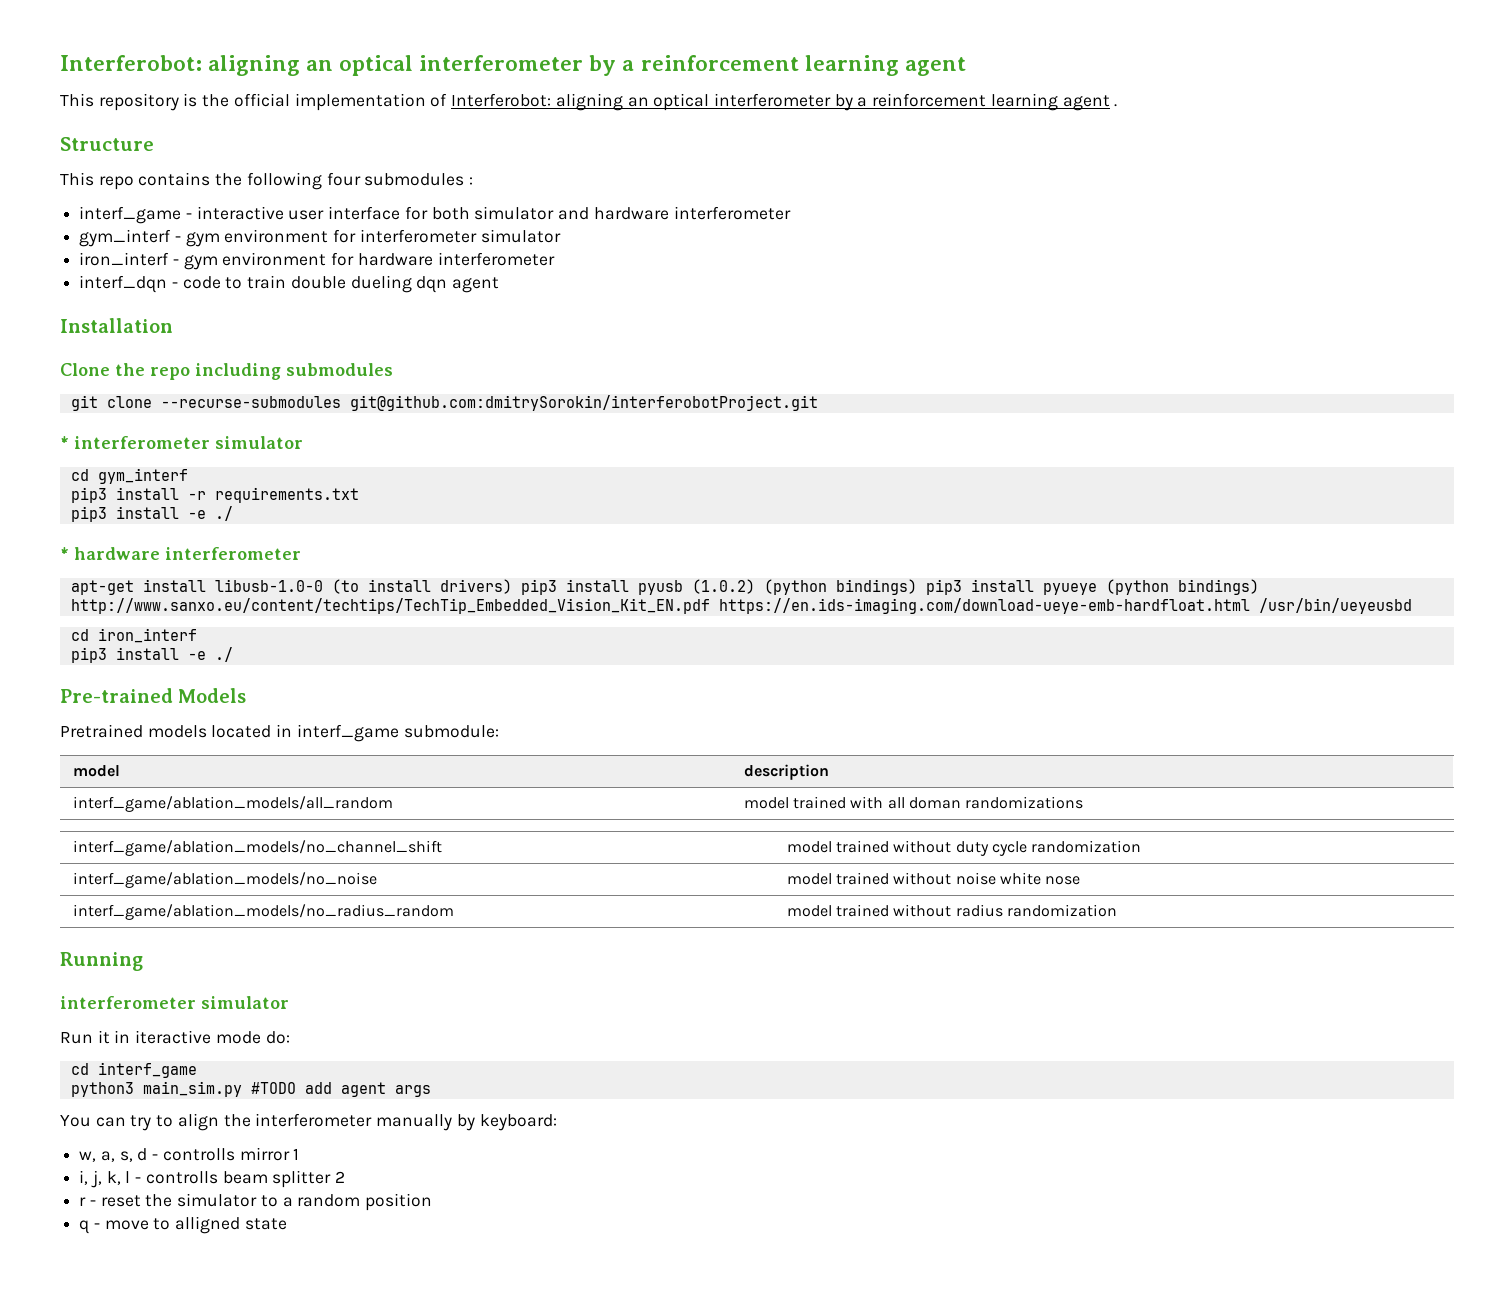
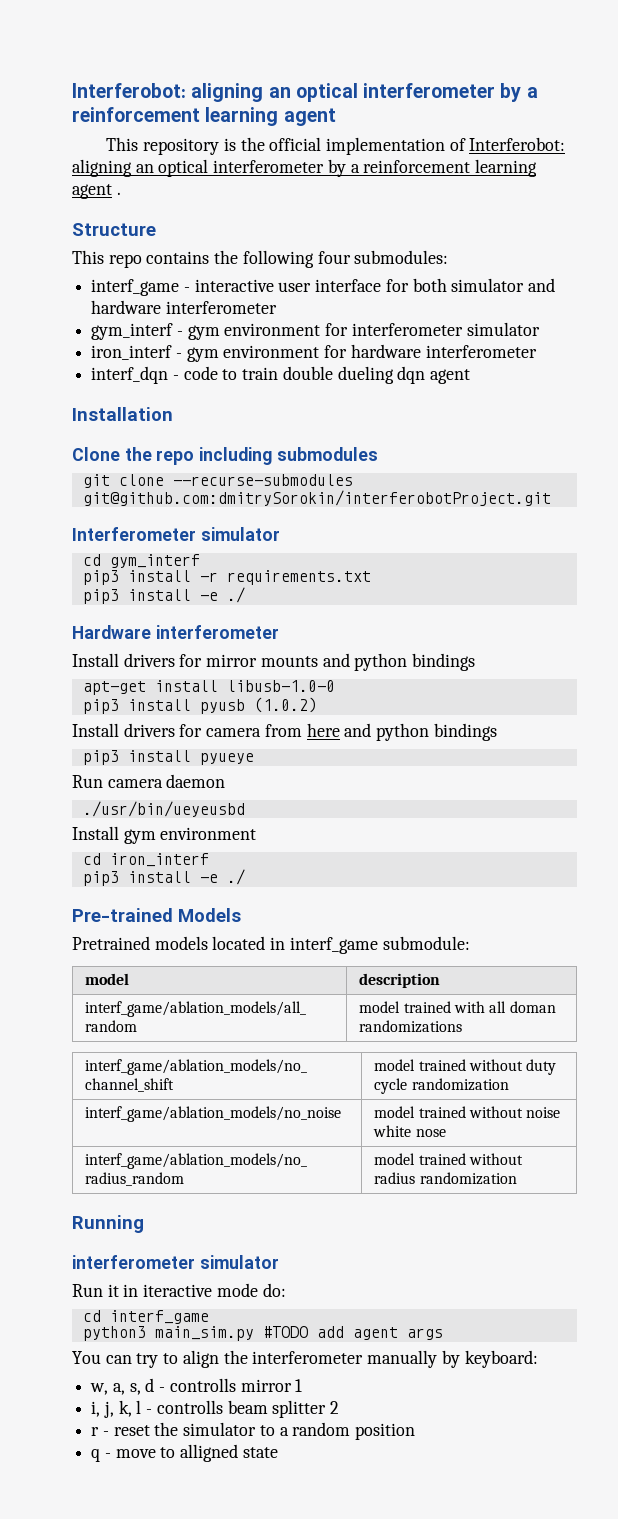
- This repo contains the following four submodules :
+ This repo contains the following four submodules:
- * interferometer simulator
+ Interferometer simulator
- * hardware interferometer
+ Hardware interferometer
+ Install drivers for mirror mounts and python bindings
- apt-get install libusb-1.0-0 (to install drivers) pip3 install pyusb (1.0.2) (python bindings) pip3 install pyueye (python bindings) http://www.sanxo.eu/content/techtips/TechTip_Embedded_Vision_Kit_EN.pdf https://en.ids-imaging.com/download-ueye-emb-hardfloat.html /usr/bin/ueyeusbd
+ apt-get install libusb-1.0-0
+ pip3 install pyusb (1.0.2)
+ Install drivers for camera from here and python bindings
+ pip3 install pyueye
+ Run camera daemon
+ ./usr/bin/ueyeusbd
+ Install gym environment

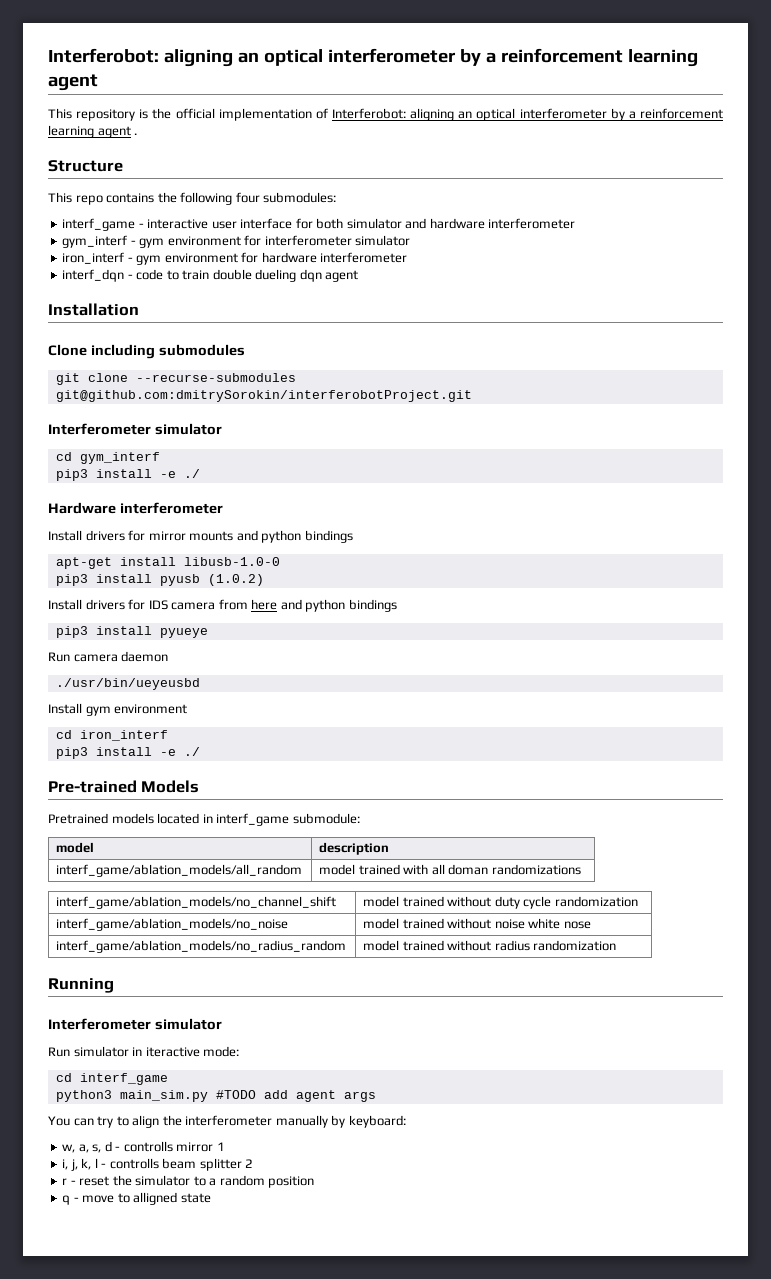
- Clone the repo including submodules
+ Clone including submodules
- pip3 install -r requirements.txt
- Install drivers for camera from here and python bindings
+ Install drivers for IDS camera from here and python bindings
  Running
- interferometer simulator
+ Interferometer simulator
- Run it in iteractive mode do:
+ Run simulator in iteractive mode:

